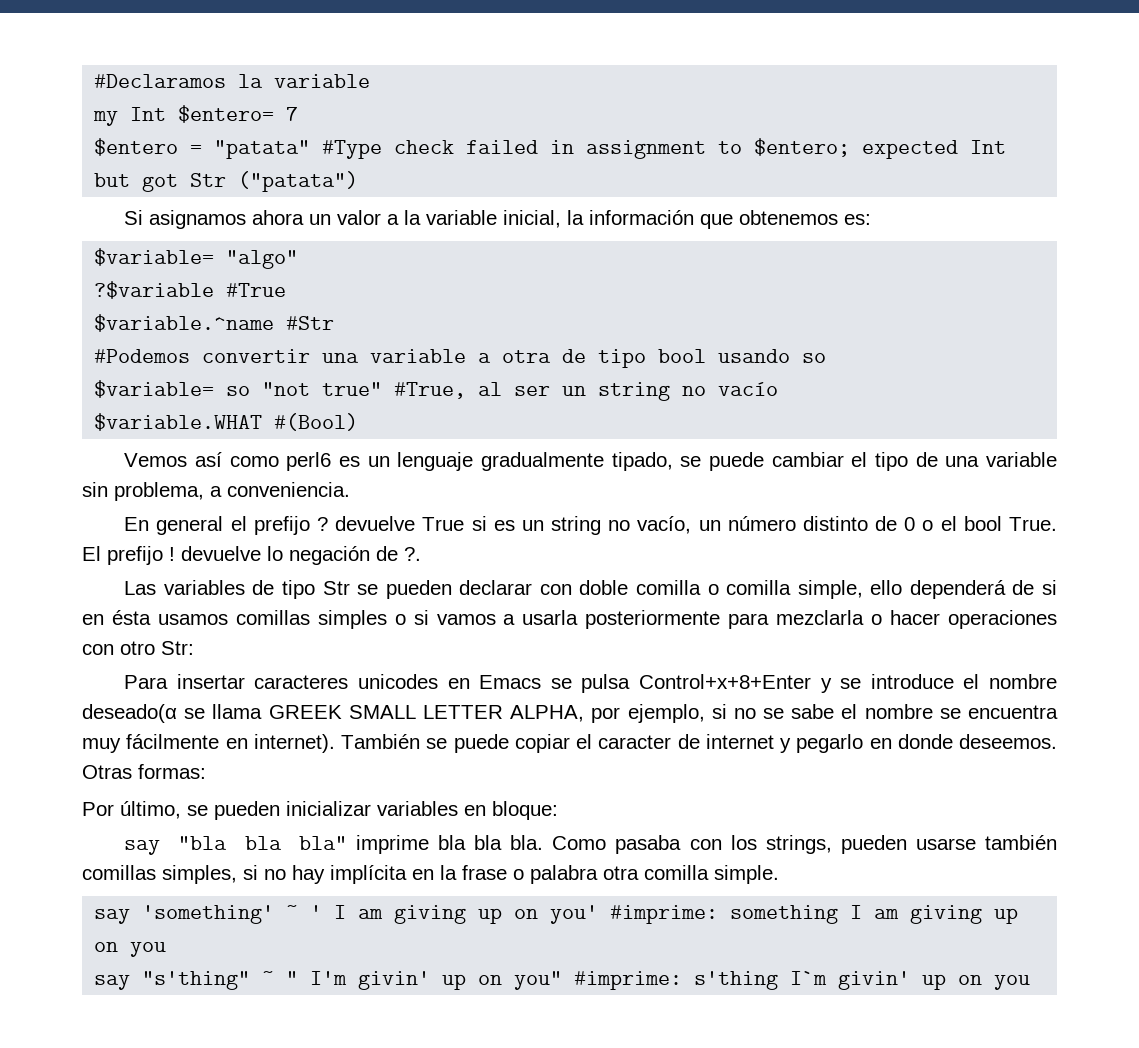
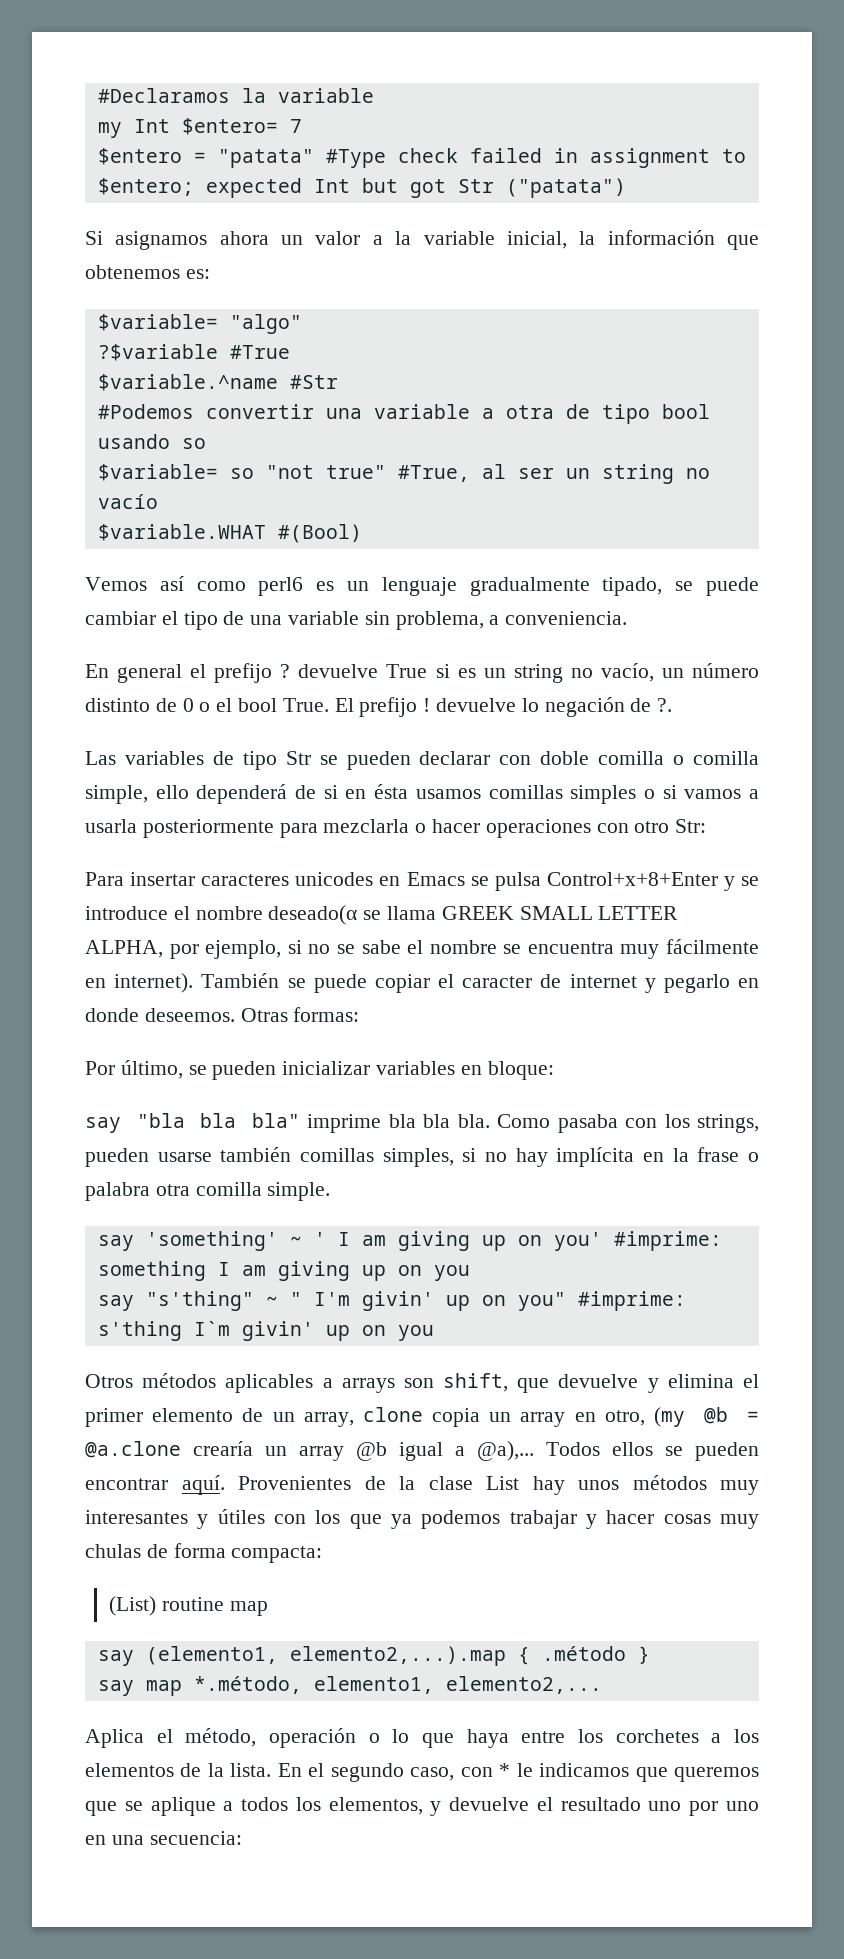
+ Otros métodos aplicables a arrays son shift, que devuelve y elimina el primer elemento de un array, clone copia un array en otro, (my @b = @a.clone crearía un array @b igual a @a),... Todos ellos se pueden encontrar aquí. Provenientes de la clase List hay unos métodos muy interesantes y útiles con los que ya podemos trabajar y hacer cosas muy chulas de forma compacta:
+ (List) routine map
+ say (elemento1, elemento2,...).map { .método }
+ say map *.método, elemento1, elemento2,...
+ Aplica el método, operación o lo que haya entre los corchetes a los elementos de la lista. En el segundo caso, con * le indicamos que queremos que se aplique a todos los elementos, y devuelve el resultado uno por uno en una secuencia:

